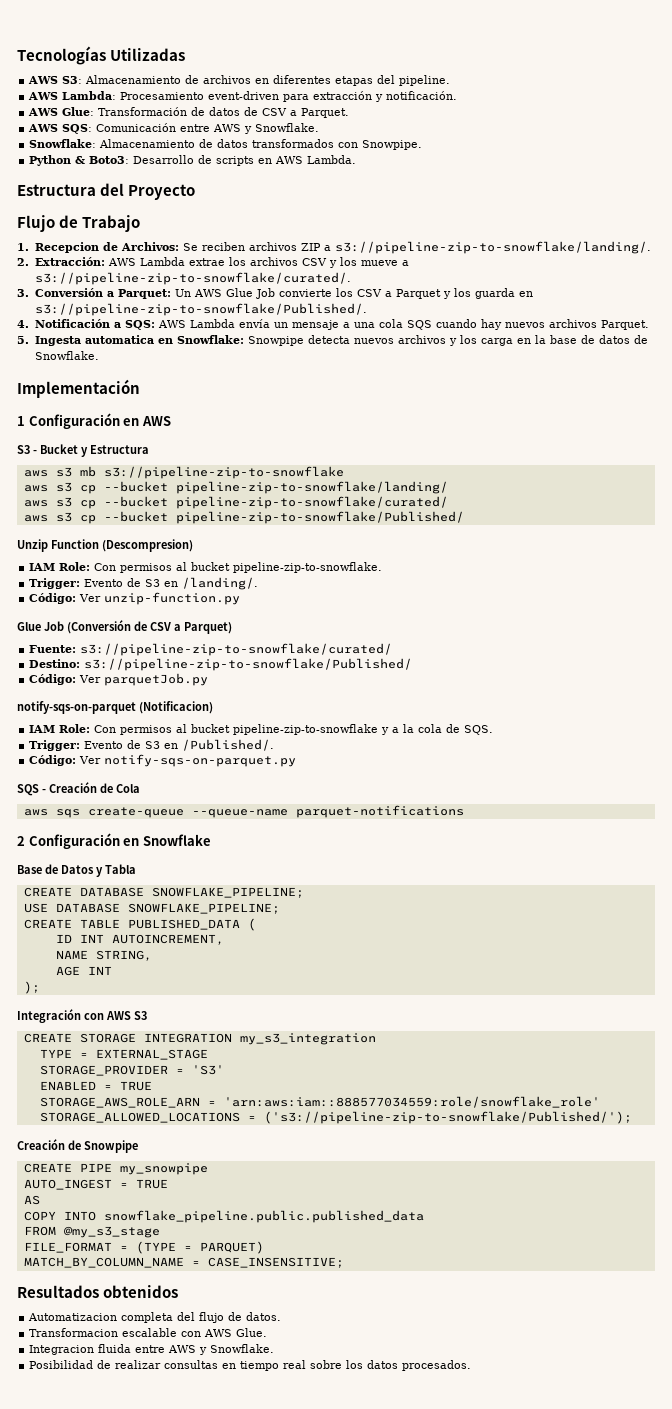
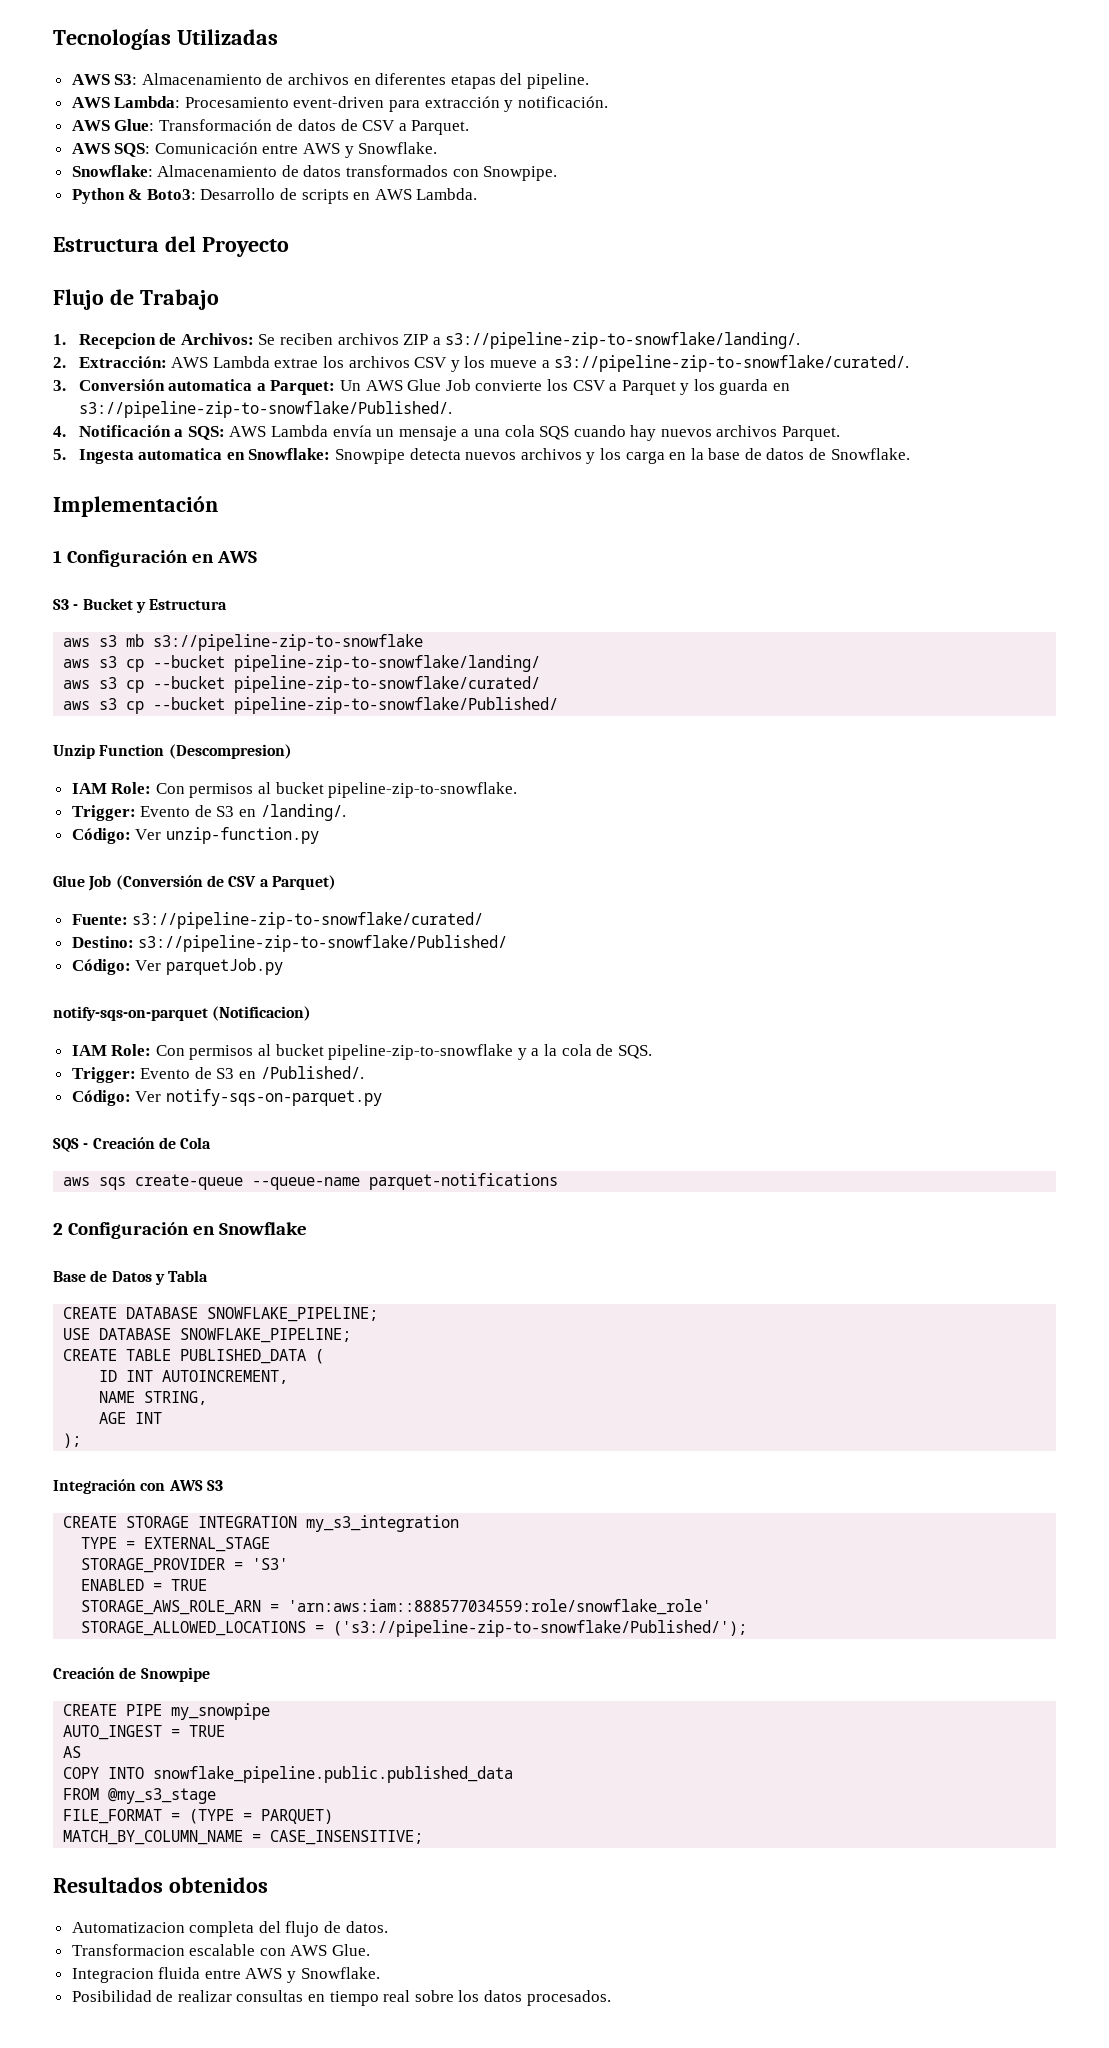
- 3. Conversión a Parquet: Un AWS Glue Job convierte los CSV a Parquet y los guarda en s3://pipeline-zip-to-snowflake/Published/.
+ 3. Conversión automatica a Parquet: Un AWS Glue Job convierte los CSV a Parquet y los guarda en s3://pipeline-zip-to-snowflake/Published/.

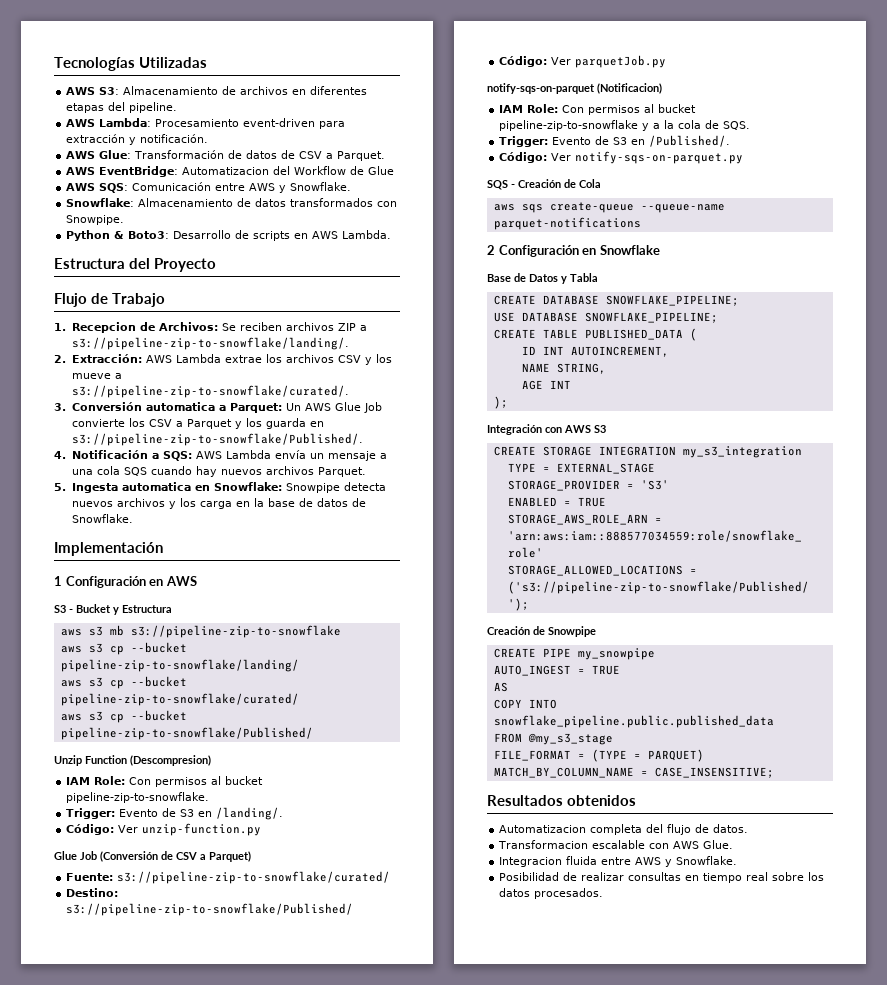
+ AWS EventBridge: Automatizacion del Workflow de Glue

